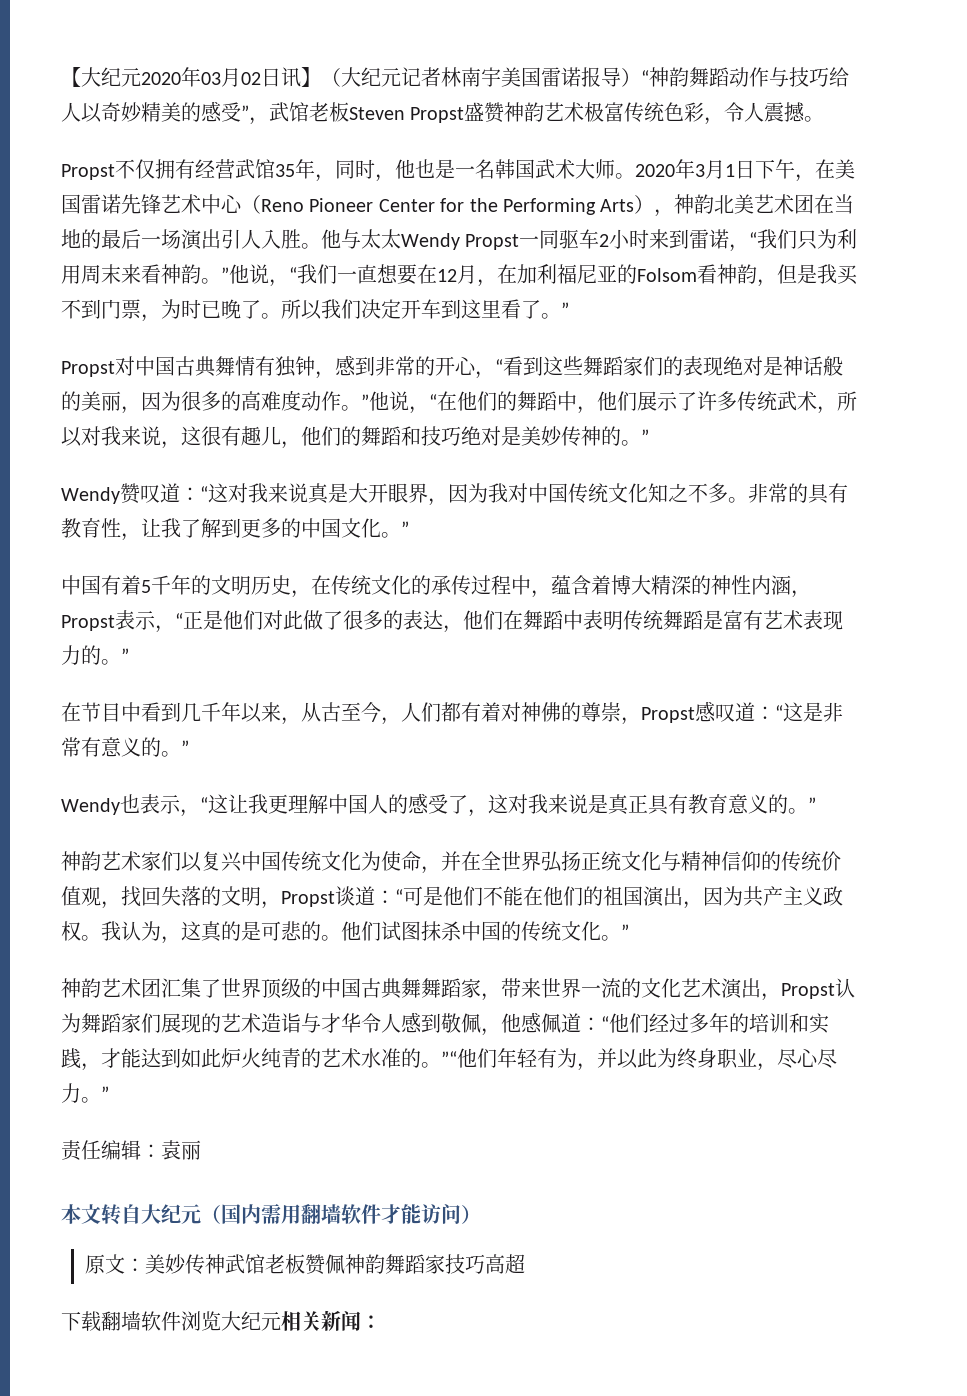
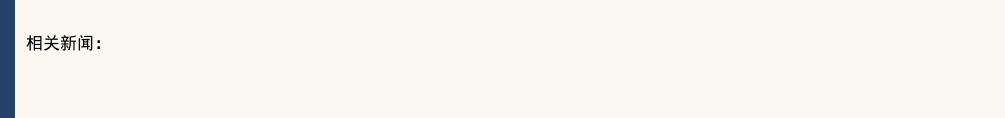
- 【大纪元2020年03月02日讯】（大纪元记者林南宇美国雷诺报导）“神韵舞蹈动作与技巧给人以奇妙精美的感受”，武馆老板Steven Propst盛赞神韵艺术极富传统色彩，令人震撼。
- Propst不仅拥有经营武馆35年，同时，他也是一名韩国武术大师。2020年3月1日下午，在美国雷诺先锋艺术中心（Reno Pioneer Center for the Performing Arts），神韵北美艺术团在当地的最后一场演出引人入胜。他与太太Wendy Propst一同驱车2小时来到雷诺，“我们只为利用周末来看神韵。”他说，“我们一直想要在12月，在加利福尼亚的Folsom看神韵，但是我买不到门票，为时已晚了。所以我们决定开车到这里看了。”
- Propst对中国古典舞情有独钟，感到非常的开心，“看到这些舞蹈家们的表现绝对是神话般的美丽，因为很多的高难度动作。”他说，“在他们的舞蹈中，他们展示了许多传统武术，所以对我来说，这很有趣儿，他们的舞蹈和技巧绝对是美妙传神的。”
- Wendy赞叹道：“这对我来说真是大开眼界，因为我对中国传统文化知之不多。非常的具有教育性，让我了解到更多的中国文化。”
- 中国有着5千年的文明历史，在传统文化的承传过程中，蕴含着博大精深的神性内涵，Propst表示，“正是他们对此做了很多的表达，他们在舞蹈中表明传统舞蹈是富有艺术表现力的。”
- 在节目中看到几千年以来，从古至今，人们都有着对神佛的尊崇，Propst感叹道：“这是非常有意义的。”
- Wendy也表示，“这让我更理解中国人的感受了，这对我来说是真正具有教育意义的。”
- 神韵艺术家们以复兴中国传统文化为使命，并在全世界弘扬正统文化与精神信仰的传统价值观，找回失落的文明，Propst谈道：“可是他们不能在他们的祖国演出，因为共产主义政权。我认为，这真的是可悲的。他们试图抹杀中国的传统文化。”
- 神韵艺术团汇集了世界顶级的中国古典舞舞蹈家，带来世界一流的文化艺术演出，Propst认为舞蹈家们展现的艺术造诣与才华令人感到敬佩，他感佩道：“他们经过多年的培训和实践，才能达到如此炉火纯青的艺术水准的。”“他们年轻有为，并以此为终身职业，尽心尽力。”
- 责任编辑：袁丽
- 本文转自大纪元（国内需用翻墙软件才能访问）
- 原文：美妙传神武馆老板赞佩神韵舞蹈家技巧高超
- 下载翻墙软件浏览大纪元相关新闻：
+ 相关新闻：

